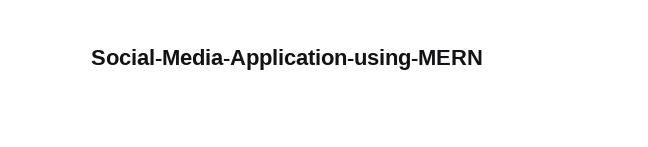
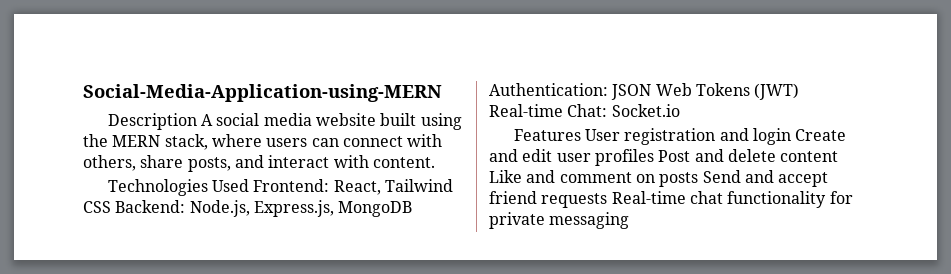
+ Description A social media website built using the MERN stack, where users can connect with others, share posts, and interact with content.
+ Technologies Used Frontend: React, Tailwind CSS Backend: Node.js, Express.js, MongoDB Authentication: JSON Web Tokens (JWT) Real-time Chat: Socket.io
+ Features User registration and login Create and edit user profiles Post and delete content Like and comment on posts Send and accept friend requests Real-time chat functionality for private messaging

